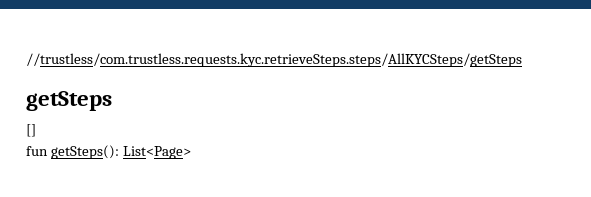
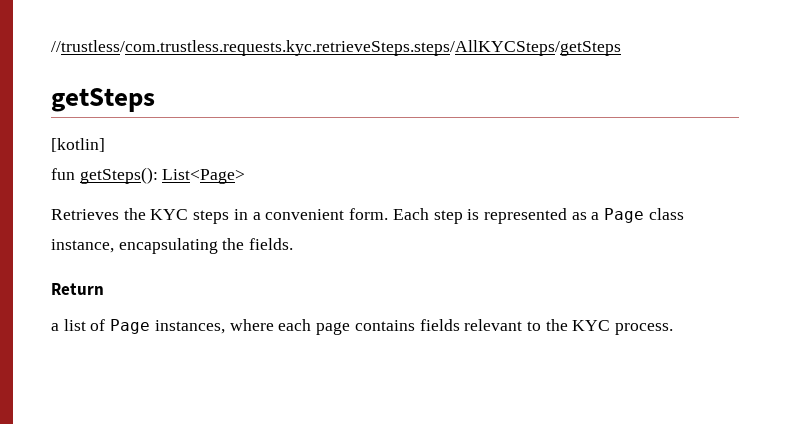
- []
+ [kotlin]
+ Retrieves the KYC steps in a convenient form. Each step is represented as a Page class instance, encapsulating the fields.
+ Return
+ a list of Page instances, where each page contains fields relevant to the KYC process.

